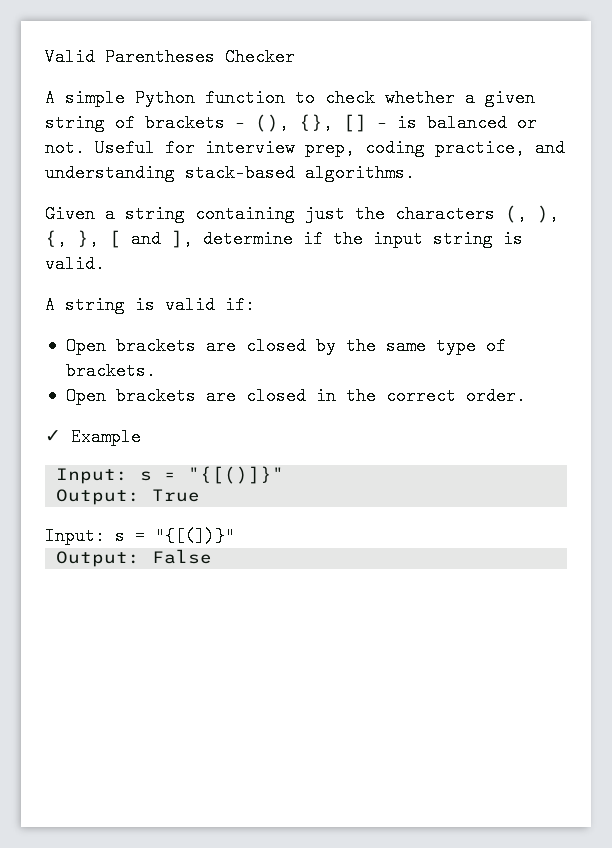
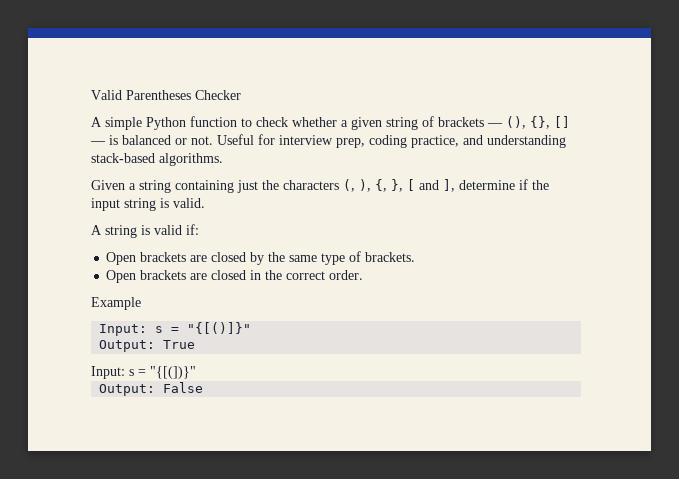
- ✓ Example
+ Example

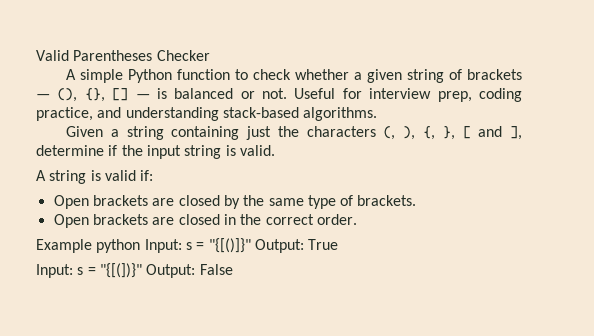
- Example
- Input: s = "{[()]}"
- Output: True
+ Example python Input: s = "{[()]}" Output: True
- Input: s = "{[(])}"
- Output: False
+ Input: s = "{[(])}" Output: False

